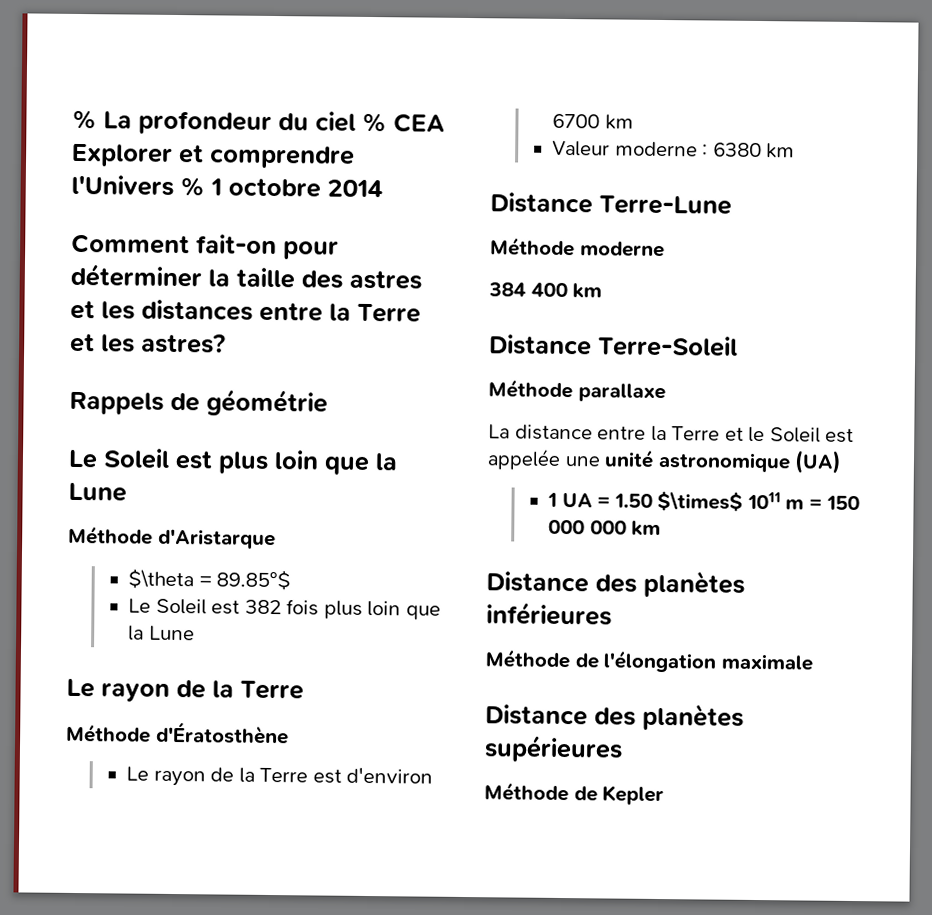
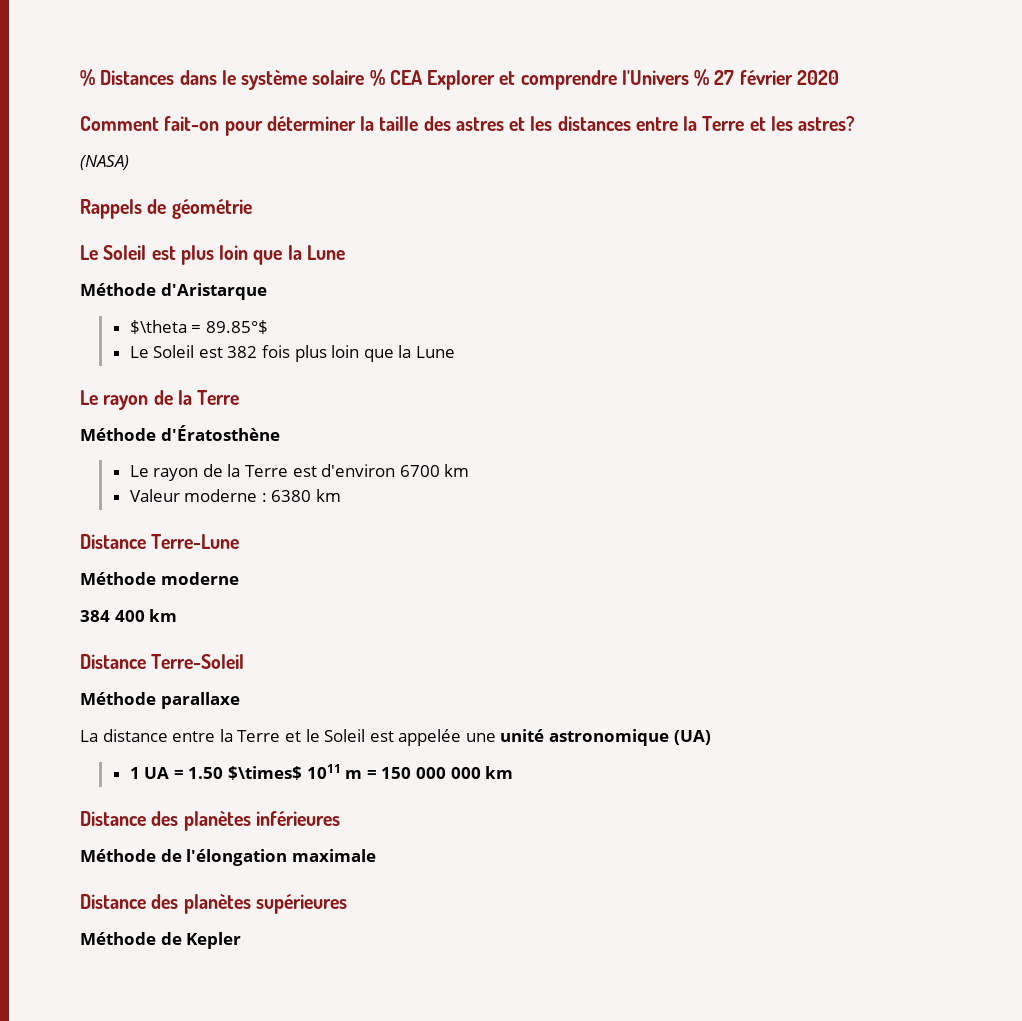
- % La profondeur du ciel % CEA Explorer et comprendre l'Univers % 1 octobre 2014
+ % Distances dans le système solaire % CEA Explorer et comprendre l'Univers % 27 février 2020
+ (NASA)

